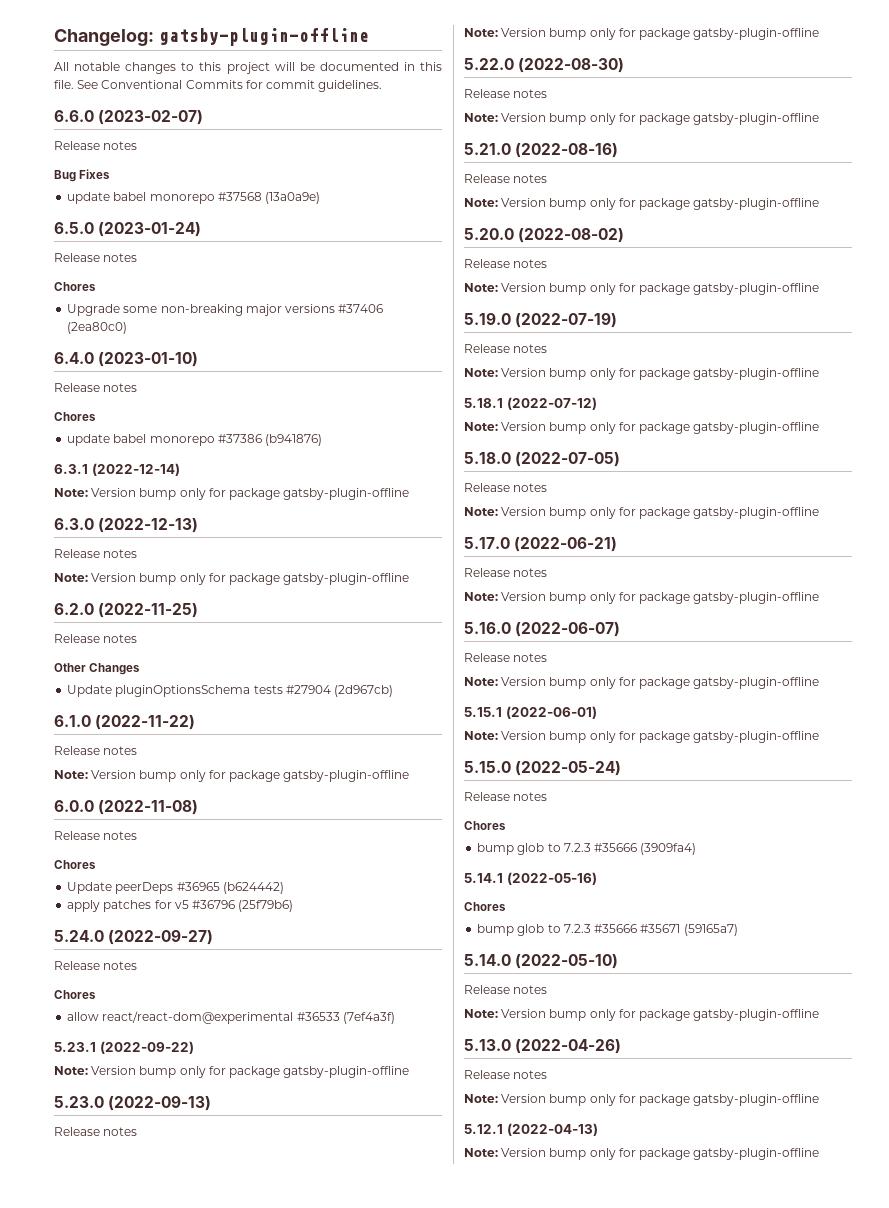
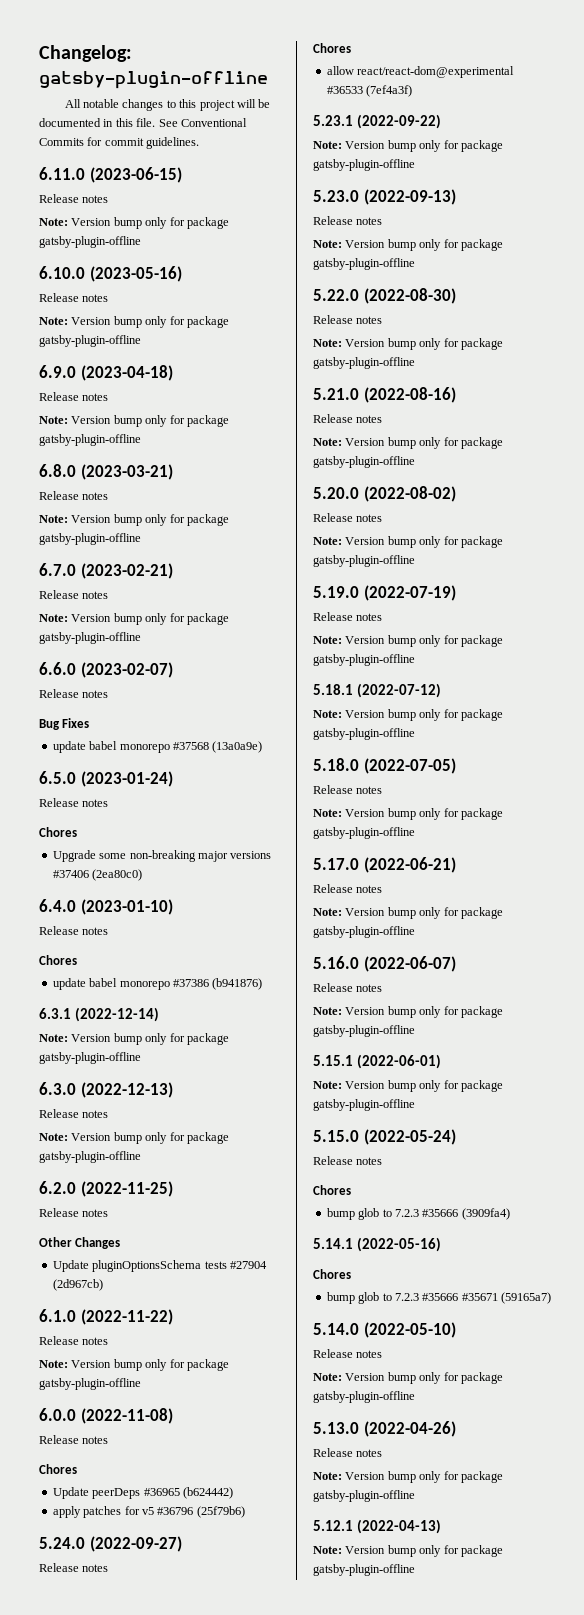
+ 6.11.0 (2023-06-15)
+ Release notes
+ Note: Version bump only for package gatsby-plugin-offline
+ 6.10.0 (2023-05-16)
+ Release notes
+ Note: Version bump only for package gatsby-plugin-offline
+ 6.9.0 (2023-04-18)
+ Release notes
+ Note: Version bump only for package gatsby-plugin-offline
+ 6.8.0 (2023-03-21)
+ Release notes
+ Note: Version bump only for package gatsby-plugin-offline
+ 6.7.0 (2023-02-21)
+ Release notes
+ Note: Version bump only for package gatsby-plugin-offline

